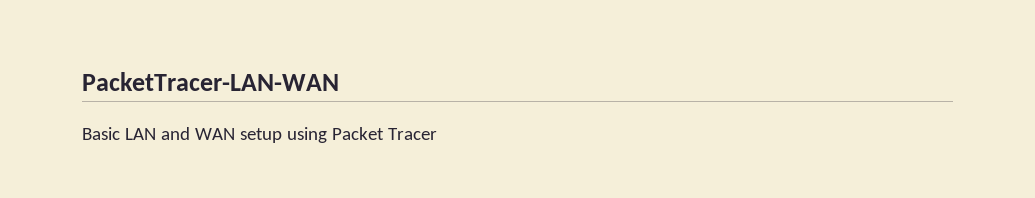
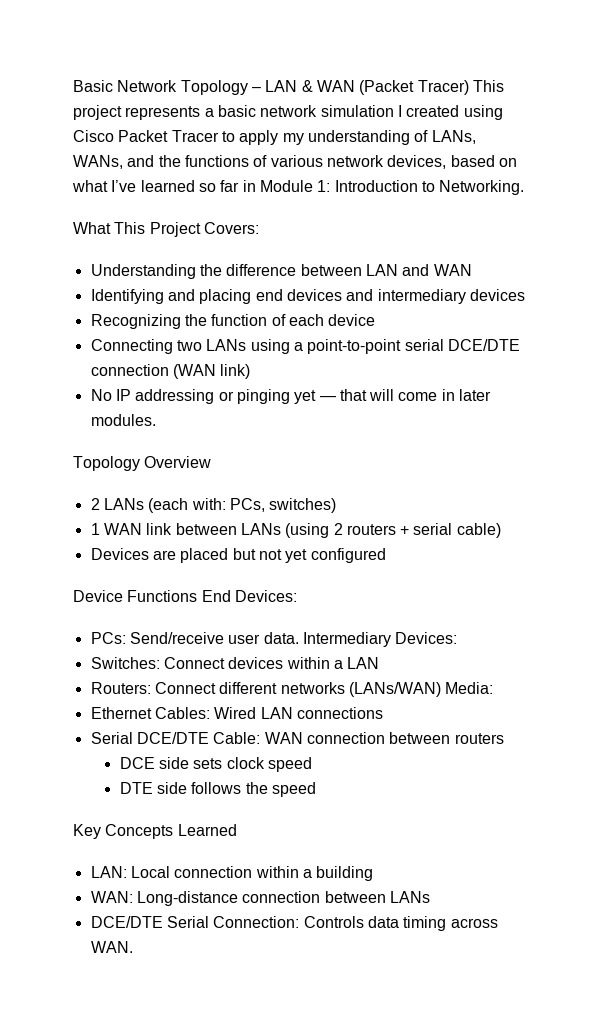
- PacketTracer-LAN-WAN
- Basic LAN and WAN setup using Packet Tracer
+ Basic Network Topology – LAN & WAN (Packet Tracer) This project represents a basic network simulation I created using Cisco Packet Tracer to apply my understanding of LANs, WANs, and the functions of various network devices, based on what I’ve learned so far in Module 1: Introduction to Networking.
+ What This Project Covers:
+ Understanding the difference between LAN and WAN
+ Identifying and placing end devices and intermediary devices
+ Recognizing the function of each device
+ Connecting two LANs using a point-to-point serial DCE/DTE connection (WAN link)
+ No IP addressing or pinging yet — that will come in later modules.
+ Topology Overview
+ 2 LANs (each with: PCs, switches)
+ 1 WAN link between LANs (using 2 routers + serial cable)
+ Devices are placed but not yet configured
+ Device Functions End Devices:
+ PCs: Send/receive user data. Intermediary Devices:
+ Switches: Connect devices within a LAN
+ Routers: Connect different networks (LANs/WAN) Media:
+ Ethernet Cables: Wired LAN connections
+ Serial DCE/DTE Cable: WAN connection between routers
+ DCE side sets clock speed
+ DTE side follows the speed
+ Key Concepts Learned
+ LAN: Local connection within a building
+ WAN: Long-distance connection between LANs
+ DCE/DTE Serial Connection: Controls data timing across WAN.

